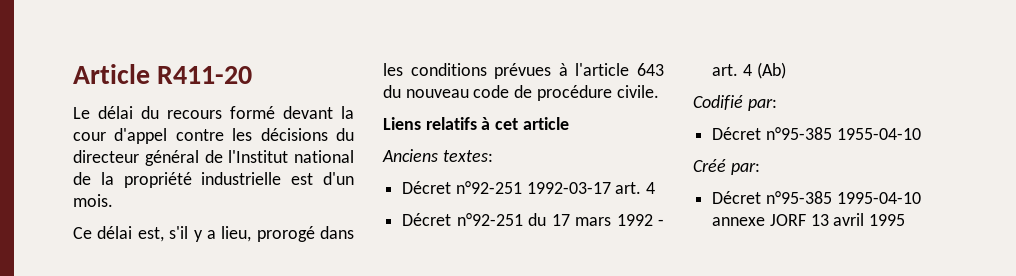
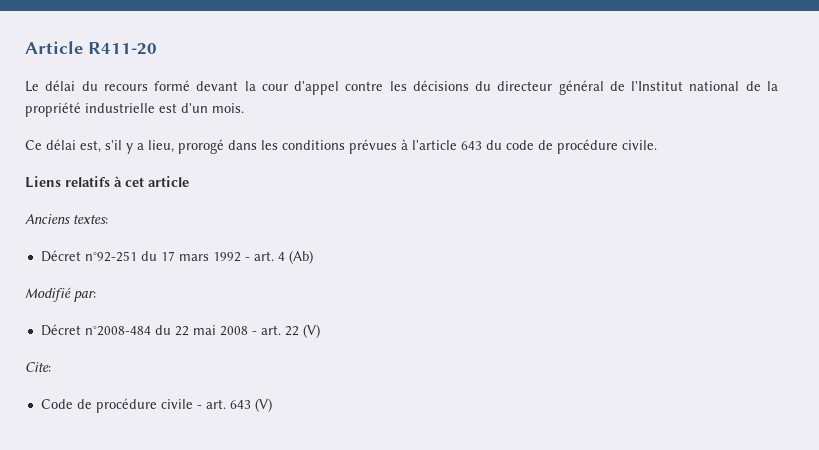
- Ce délai est, s'il y a lieu, prorogé dans les conditions prévues à l'article 643 du nouveau code de procédure civile.
+ Ce délai est, s'il y a lieu, prorogé dans les conditions prévues à l'article 643 du code de procédure civile.
- Décret n°92-251 1992-03-17 art. 4
- Codifié par:
- Décret n°95-385 1955-04-10
- Créé par:
- Décret n°95-385 1995-04-10 annexe JORF 13 avril 1995
+ Modifié par:
+ Décret n°2008-484 du 22 mai 2008 - art. 22 (V)
+ Cite:
+ Code de procédure civile - art. 643 (V)

